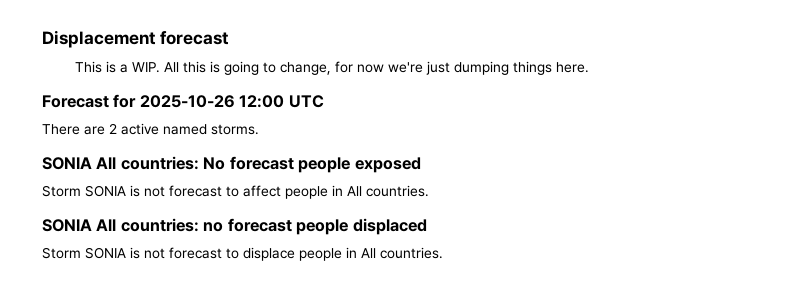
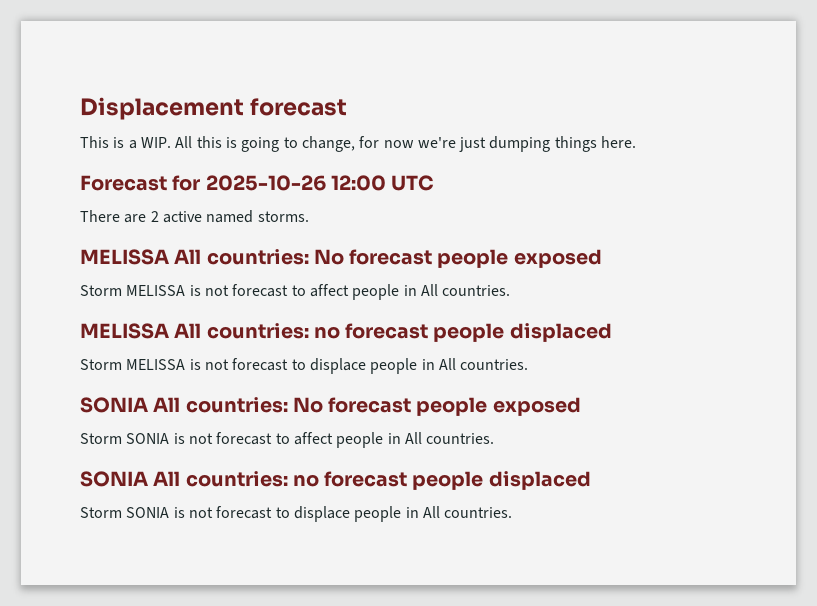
+ MELISSA All countries: No forecast people exposed
+ Storm MELISSA is not forecast to affect people in All countries.
+ MELISSA All countries: no forecast people displaced
+ Storm MELISSA is not forecast to displace people in All countries.

